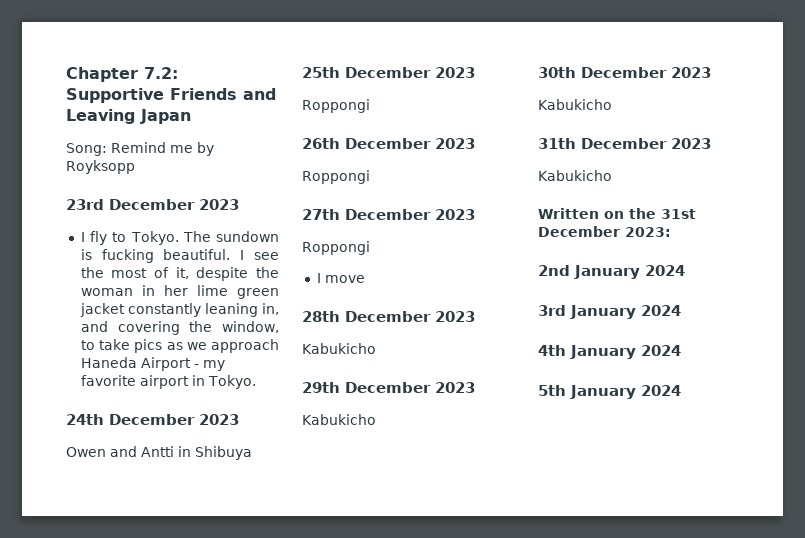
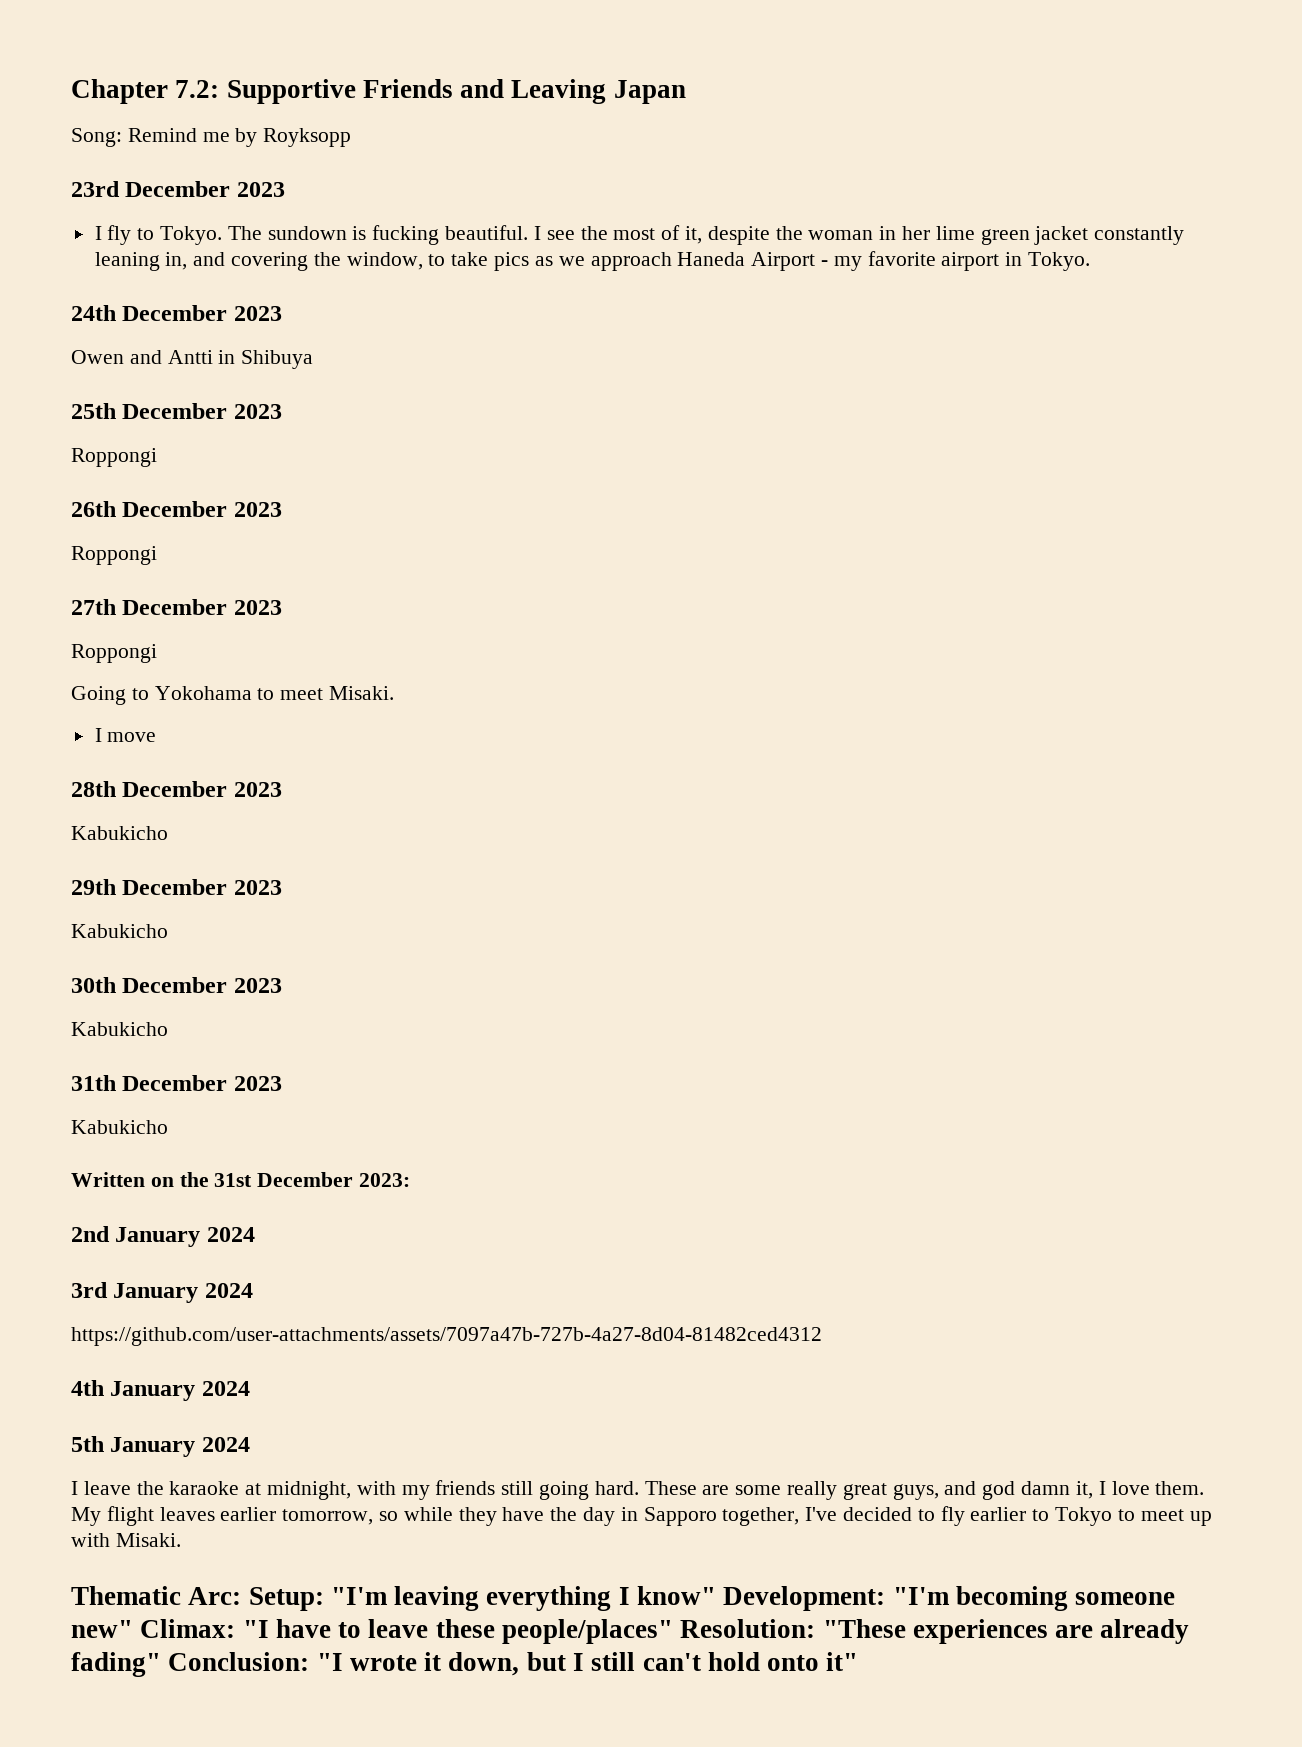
+ Going to Yokohama to meet Misaki.
+ https://github.com/user-attachments/assets/7097a47b-727b-4a27-8d04-81482ced4312
+ I leave the karaoke at midnight, with my friends still going hard. These are some really great guys, and god damn it, I love them. My flight leaves earlier tomorrow, so while they have the day in Sapporo together, I've decided to fly earlier to Tokyo to meet up with Misaki.
+ Thematic Arc: Setup: "I'm leaving everything I know" Development: "I'm becoming someone new" Climax: "I have to leave these people/places" Resolution: "These experiences are already fading" Conclusion: "I wrote it down, but I still can't hold onto it"

